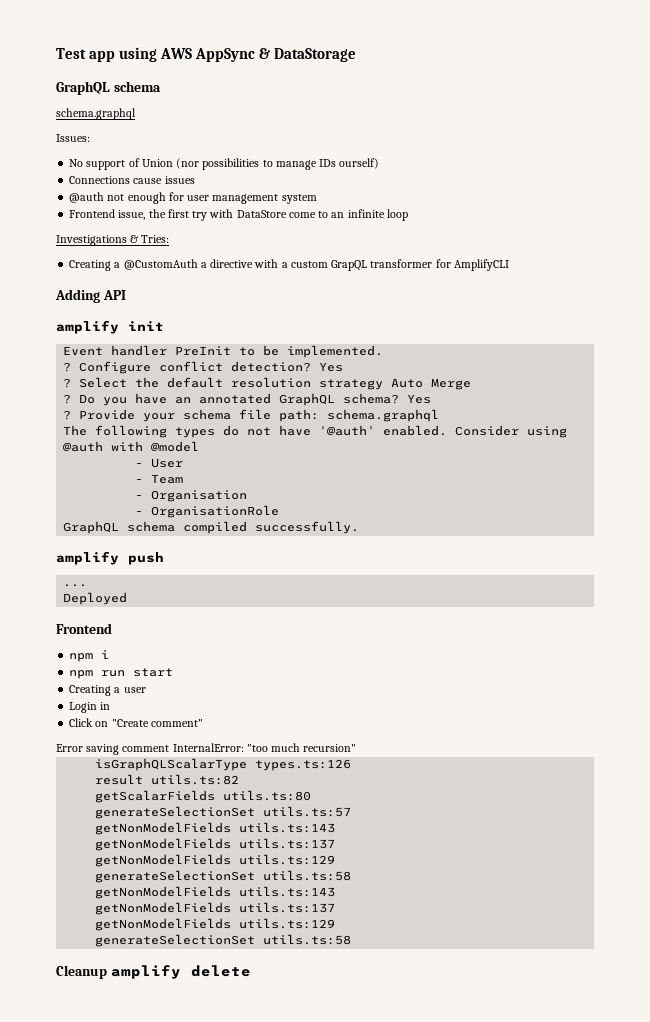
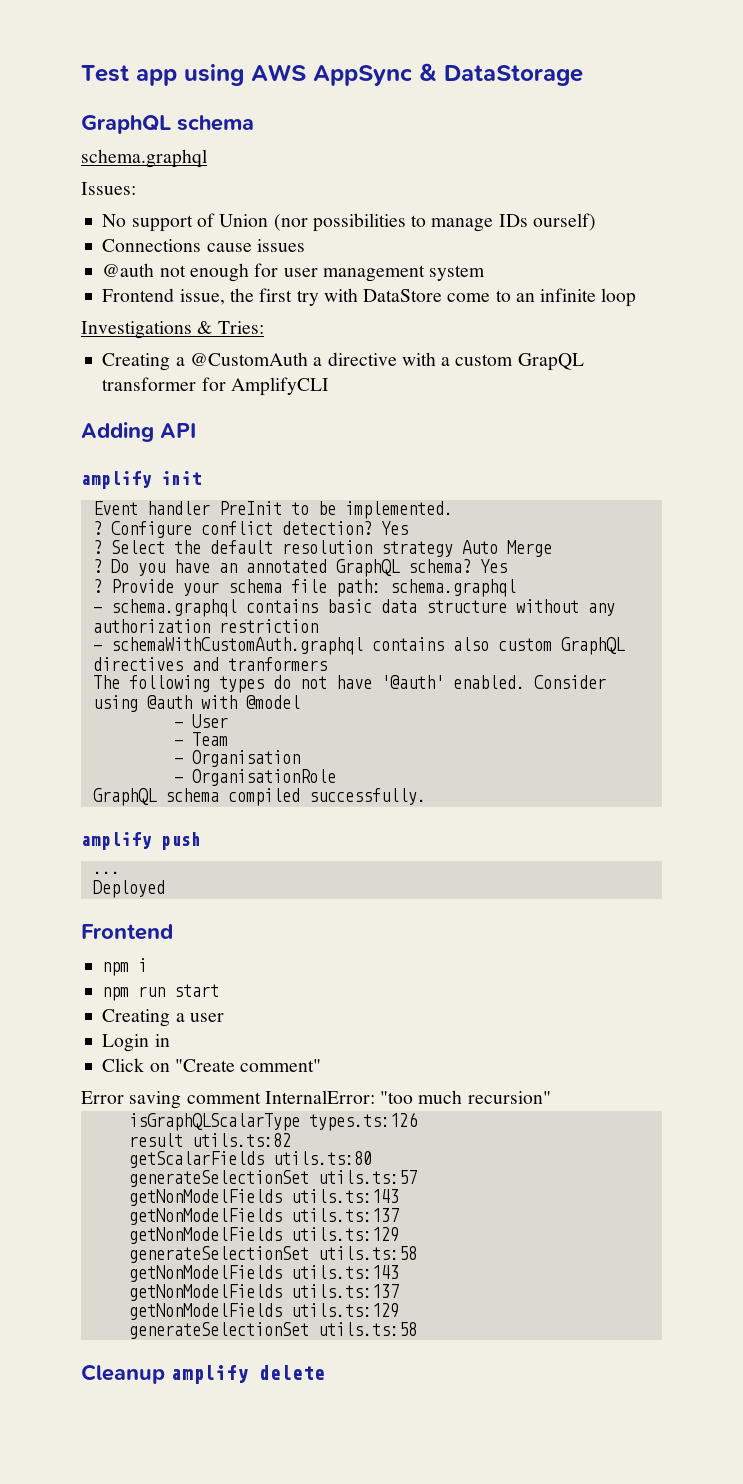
+ - schema.graphql contains basic data structure without any authorization restriction
+ - schemaWithCustomAuth.graphql contains also custom GraphQL directives and tranformers

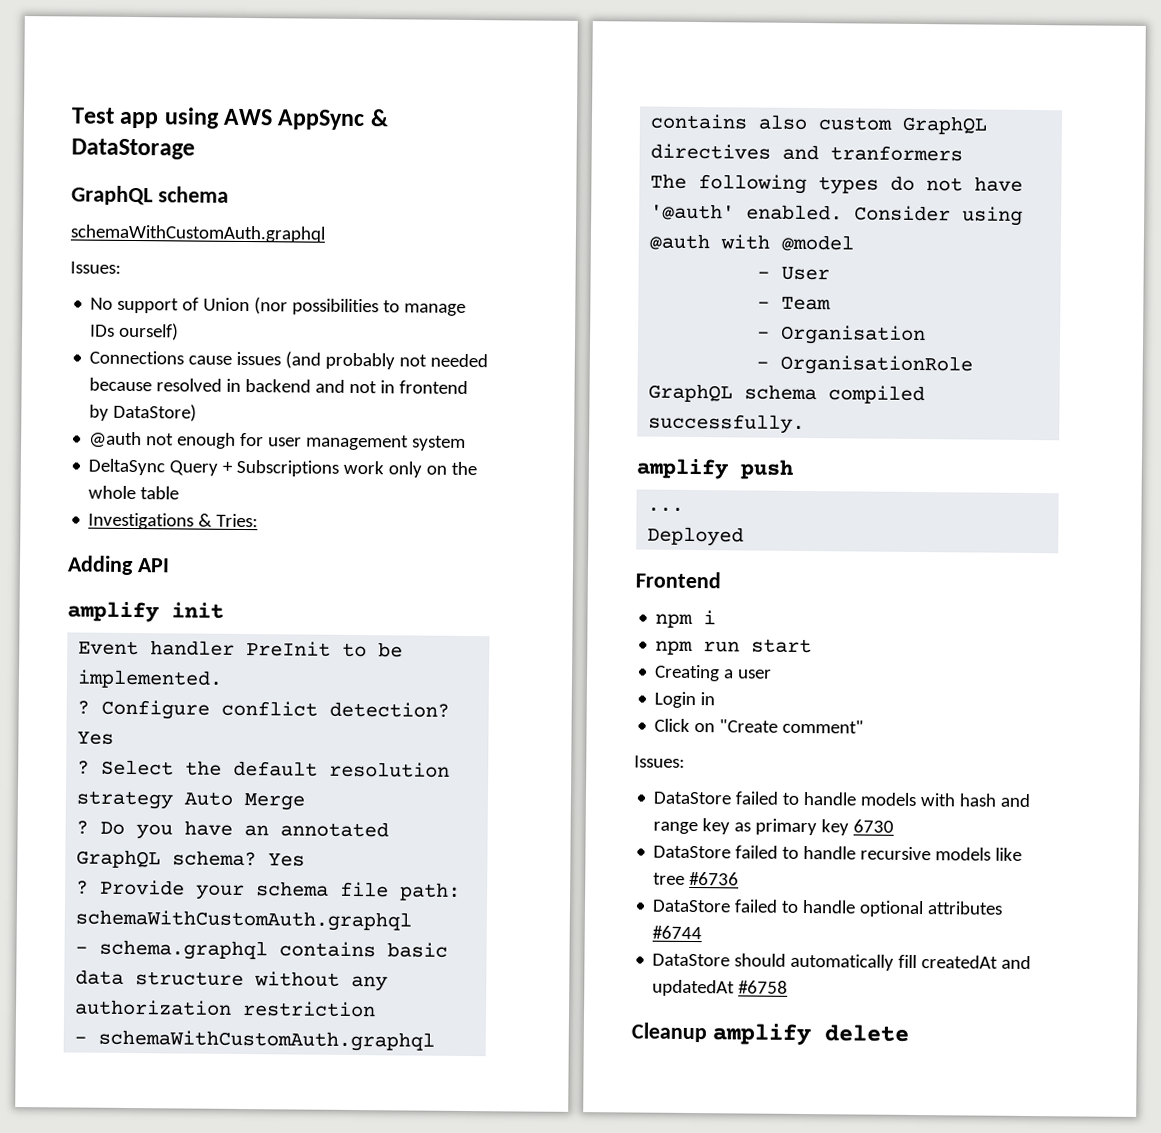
  Test app using AWS AppSync & DataStorage
  GraphQL schema
- schema.graphql
+ schemaWithCustomAuth.graphql
- Connections cause issues
+ Connections cause issues (and probably not needed because resolved in backend and not in frontend by DataStore)
- Frontend issue, the first try with DataStore come to an infinite loop
+ DeltaSync Query + Subscriptions work only on the whole table
  Investigations & Tries:
- Creating a @CustomAuth a directive with a custom GrapQL transformer for AmplifyCLI
- Provide your schema file path: schema.graphql
+ Provide your schema file path: schemaWithCustomAuth.graphql
  Click on "Create comment"
- Error saving comment InternalError: "too much recursion"
- isGraphQLScalarType types.ts:126
- result utils.ts:82
- getScalarFields utils.ts:80
- generateSelectionSet utils.ts:57
- getNonModelFields utils.ts:143
- getNonModelFields utils.ts:137
- getNonModelFields utils.ts:129
- generateSelectionSet utils.ts:58
- getNonModelFields utils.ts:143
- getNonModelFields utils.ts:137
- getNonModelFields utils.ts:129
- generateSelectionSet utils.ts:58
+ Issues:
+ DataStore failed to handle models with hash and range key as primary key 6730
+ DataStore failed to handle recursive models like tree #6736
+ DataStore failed to handle optional attributes #6744
+ DataStore should automatically fill createdAt and updatedAt #6758

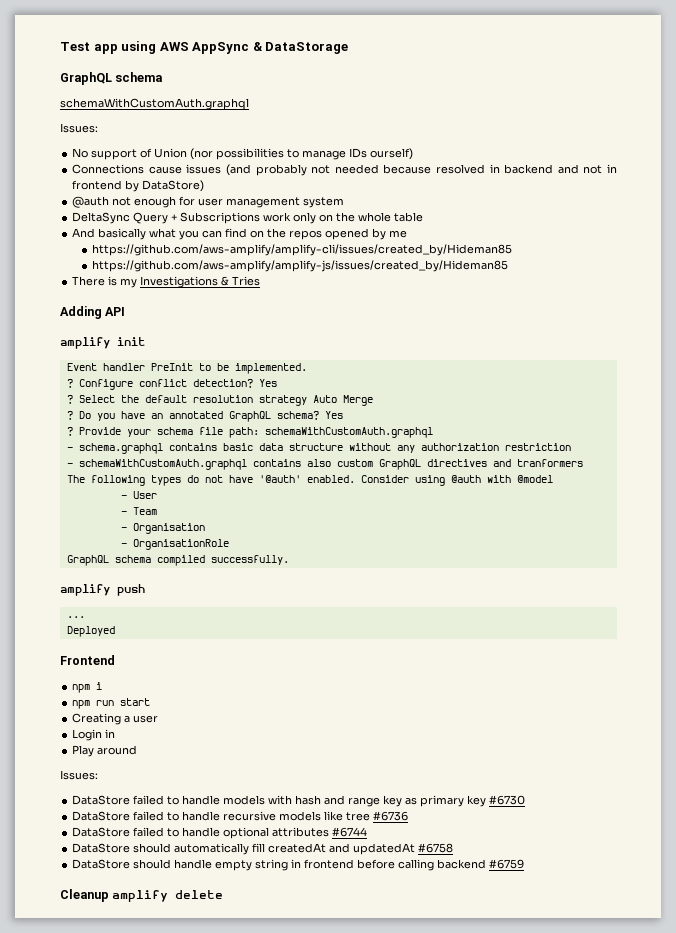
- Investigations & Tries:
+ And basically what you can find on the repos opened by me
+ https://github.com/aws-amplify/amplify-cli/issues/created_by/Hideman85
+ https://github.com/aws-amplify/amplify-js/issues/created_by/Hideman85
+ There is my Investigations & Tries
- Click on "Create comment"
+ Play around
- DataStore failed to handle models with hash and range key as primary key 6730
+ DataStore failed to handle models with hash and range key as primary key #6730
+ DataStore should handle empty string in frontend before calling backend #6759

